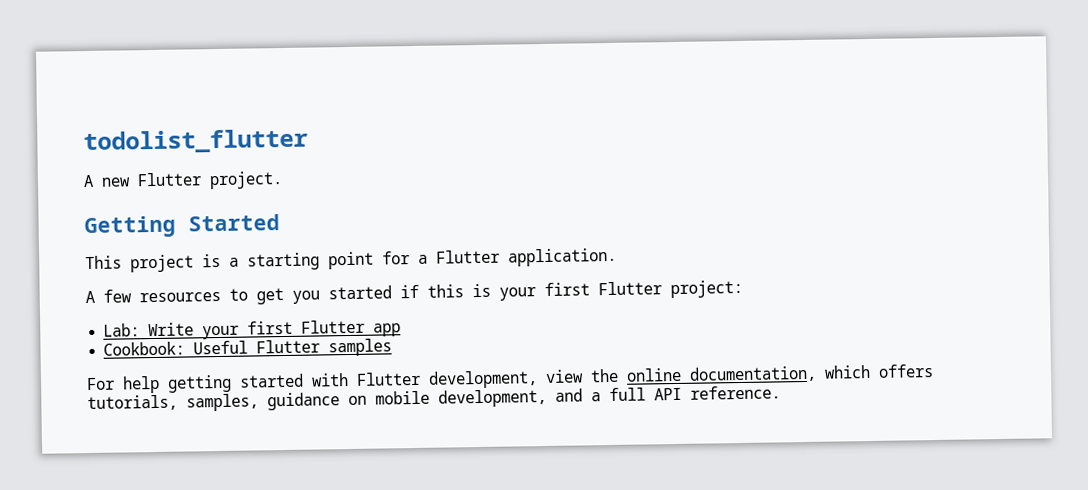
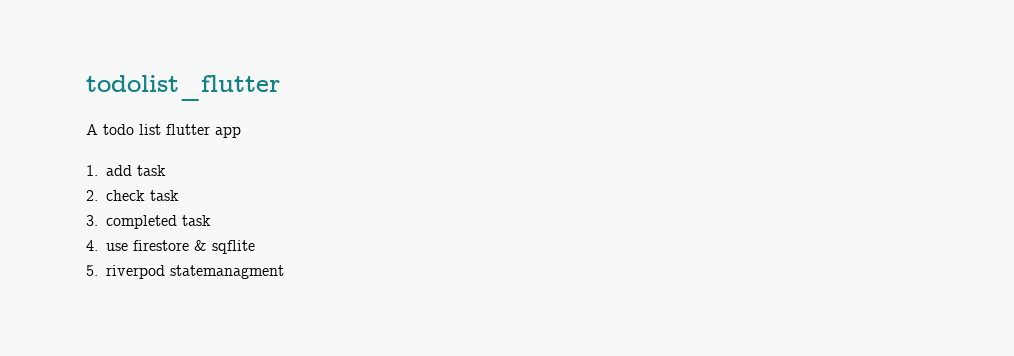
- A new Flutter project.
- Getting Started
- This project is a starting point for a Flutter application.
- A few resources to get you started if this is your first Flutter project:
- Lab: Write your first Flutter app
- Cookbook: Useful Flutter samples
- For help getting started with Flutter development, view the online documentation, which offers tutorials, samples, guidance on mobile development, and a full API reference.
+ A todo list flutter app
+ 1. add task
+ 2. check task
+ 3. completed task
+ 4. use firestore & sqflite
+ 5. riverpod statemanagment

